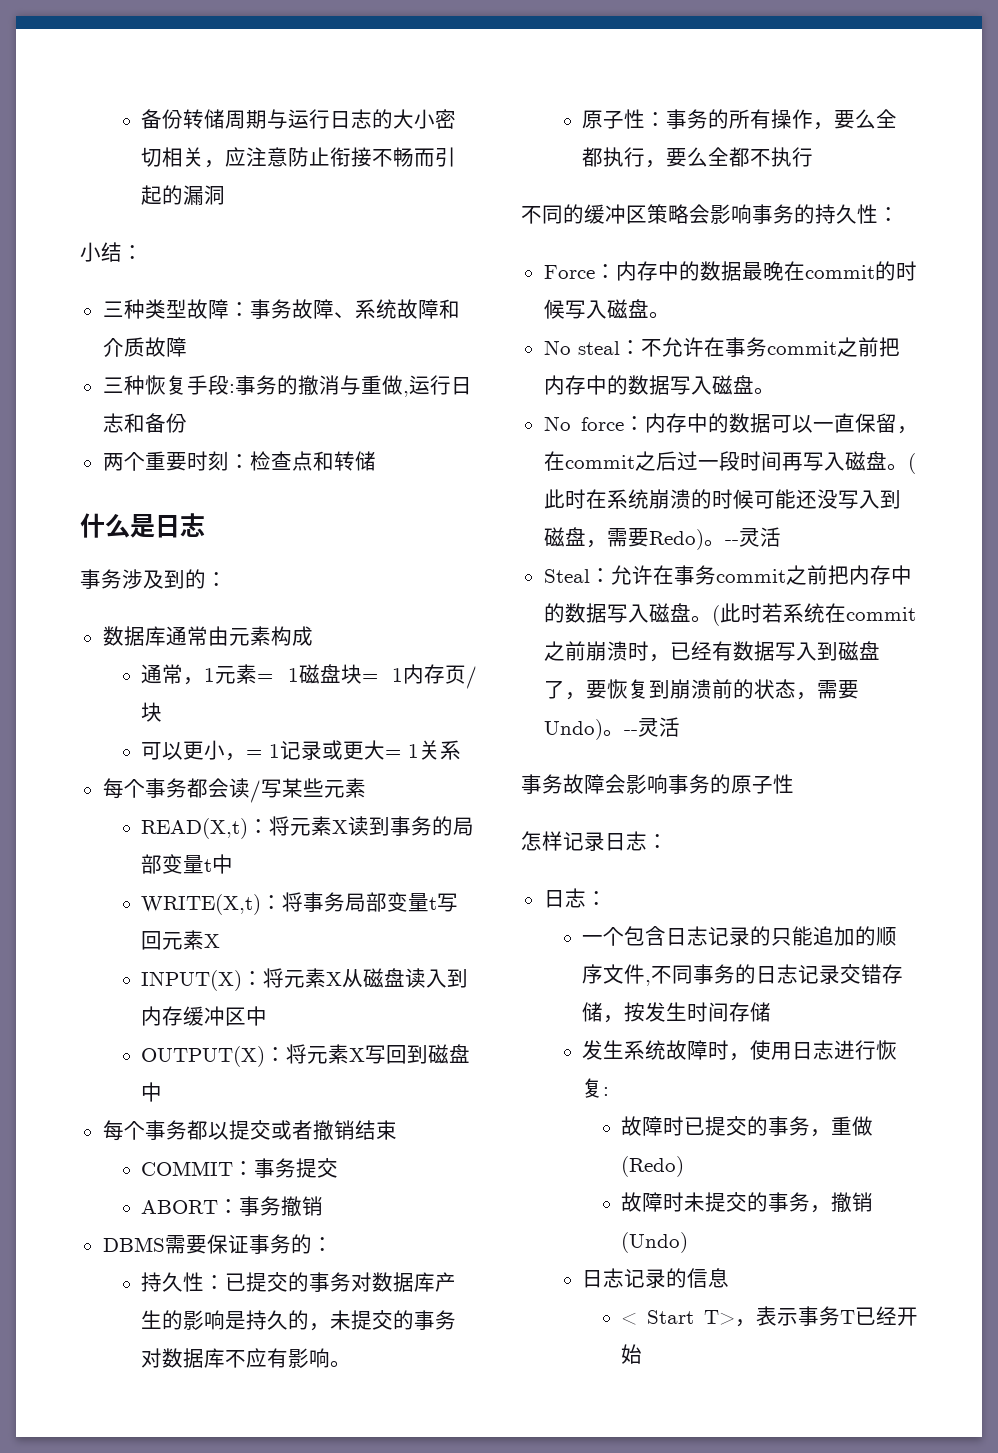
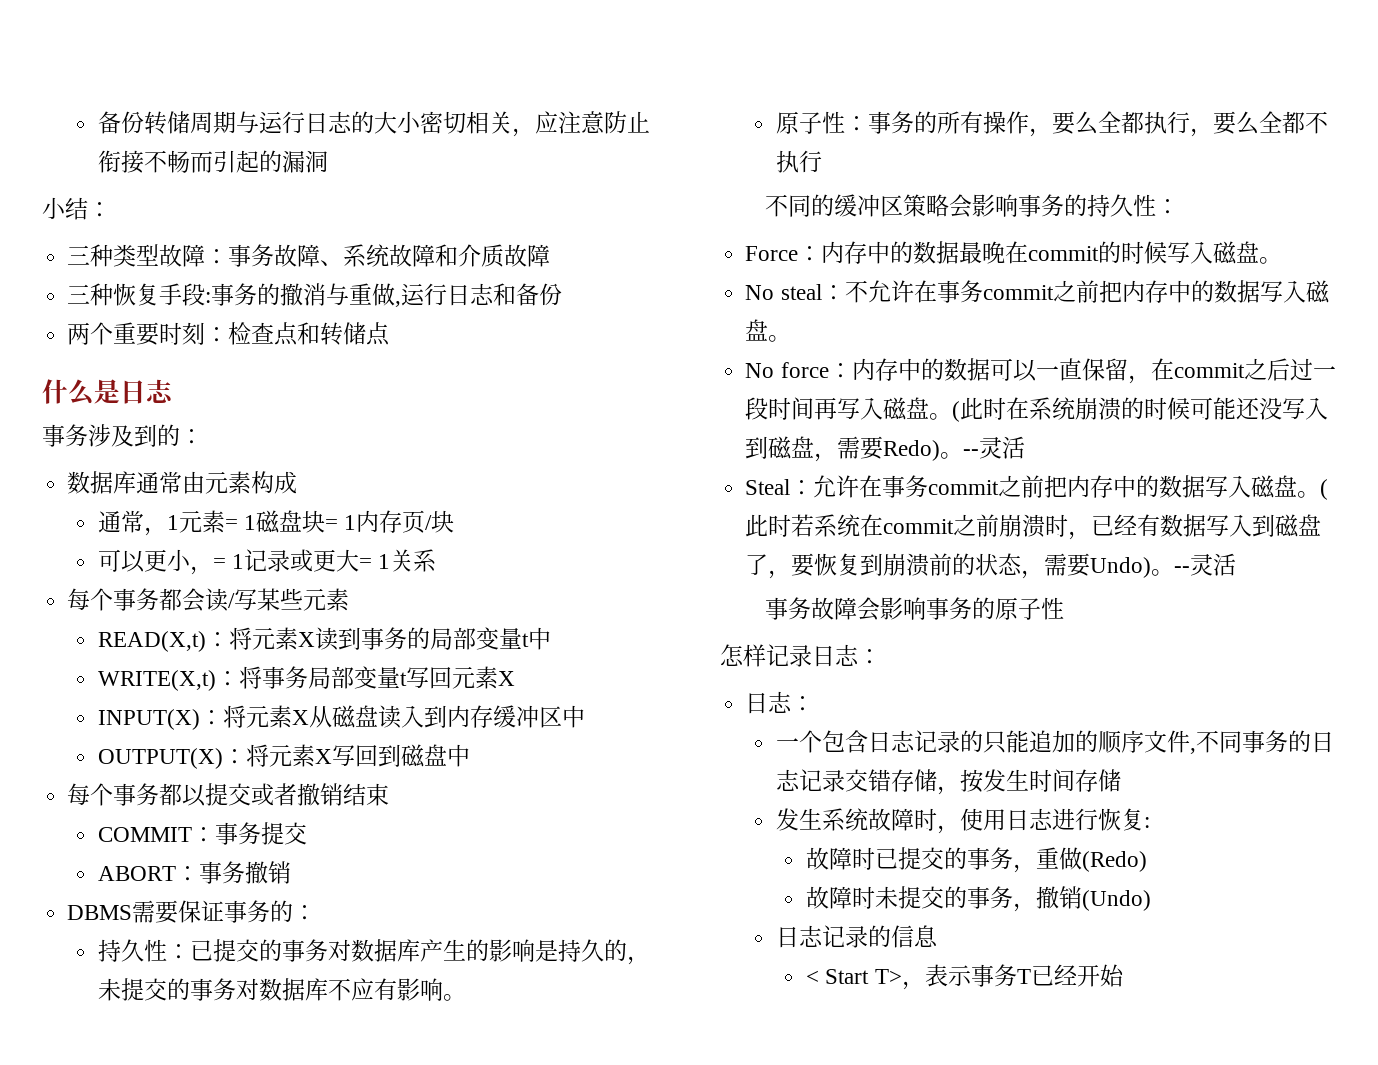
- 两个重要时刻：检查点和转储
+ 两个重要时刻：检查点和转储点

